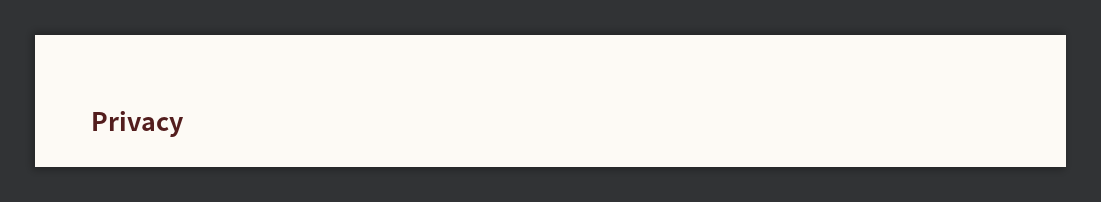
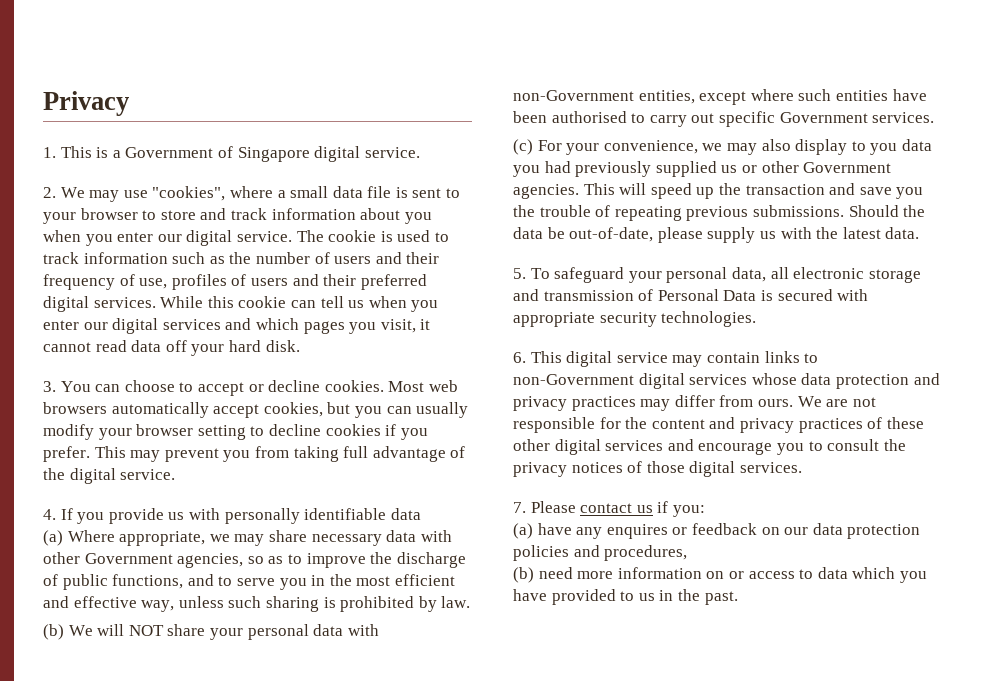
+ 1. This is a Government of Singapore digital service.
+ 2. We may use "cookies", where a small data file is sent to your browser to store and track information about you when you enter our digital service. The cookie is used to track information such as the number of users and their frequency of use, profiles of users and their preferred digital services. While this cookie can tell us when you enter our digital services and which pages you visit, it cannot read data off your hard disk.
+ 3. You can choose to accept or decline cookies. Most web browsers automatically accept cookies, but you can usually modify your browser setting to decline cookies if you prefer. This may prevent you from taking full advantage of the digital service.
+ 4. If you provide us with personally identifiable data
+ (a) Where appropriate, we may share necessary data with other Government agencies, so as to improve the discharge of public functions, and to serve you in the most efficient and effective way, unless such sharing is prohibited by law.
+ (b) We will NOT share your personal data with non-Government entities, except where such entities have been authorised to carry out specific Government services.
+ (c) For your convenience, we may also display to you data you had previously supplied us or other Government agencies. This will speed up the transaction and save you the trouble of repeating previous submissions. Should the data be out-of-date, please supply us with the latest data.
+ 5. To safeguard your personal data, all electronic storage and transmission of Personal Data is secured with appropriate security technologies.
+ 6. This digital service may contain links to non-Government digital services whose data protection and privacy practices may differ from ours. We are not responsible for the content and privacy practices of these other digital services and encourage you to consult the privacy notices of those digital services.
+ 7. Please contact us if you:
+ (a) have any enquires or feedback on our data protection policies and procedures,
+ (b) need more information on or access to data which you have provided to us in the past.

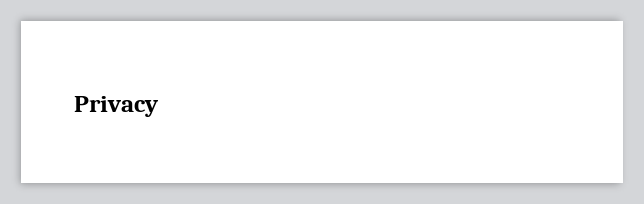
- 1. This is a Government of Singapore digital service.
- 2. We may use "cookies", where a small data file is sent to your browser to store and track information about you when you enter our digital service. The cookie is used to track information such as the number of users and their frequency of use, profiles of users and their preferred digital services. While this cookie can tell us when you enter our digital services and which pages you visit, it cannot read data off your hard disk.
- 3. You can choose to accept or decline cookies. Most web browsers automatically accept cookies, but you can usually modify your browser setting to decline cookies if you prefer. This may prevent you from taking full advantage of the digital service.
- 4. If you provide us with personally identifiable data
- (a) Where appropriate, we may share necessary data with other Government agencies, so as to improve the discharge of public functions, and to serve you in the most efficient and effective way, unless such sharing is prohibited by law.
- (b) We will NOT share your personal data with non-Government entities, except where such entities have been authorised to carry out specific Government services.
- (c) For your convenience, we may also display to you data you had previously supplied us or other Government agencies. This will speed up the transaction and save you the trouble of repeating previous submissions. Should the data be out-of-date, please supply us with the latest data.
- 5. To safeguard your personal data, all electronic storage and transmission of Personal Data is secured with appropriate security technologies.
- 6. This digital service may contain links to non-Government digital services whose data protection and privacy practices may differ from ours. We are not responsible for the content and privacy practices of these other digital services and encourage you to consult the privacy notices of those digital services.
- 7. Please contact us if you:
- (a) have any enquires or feedback on our data protection policies and procedures,
- (b) need more information on or access to data which you have provided to us in the past.

